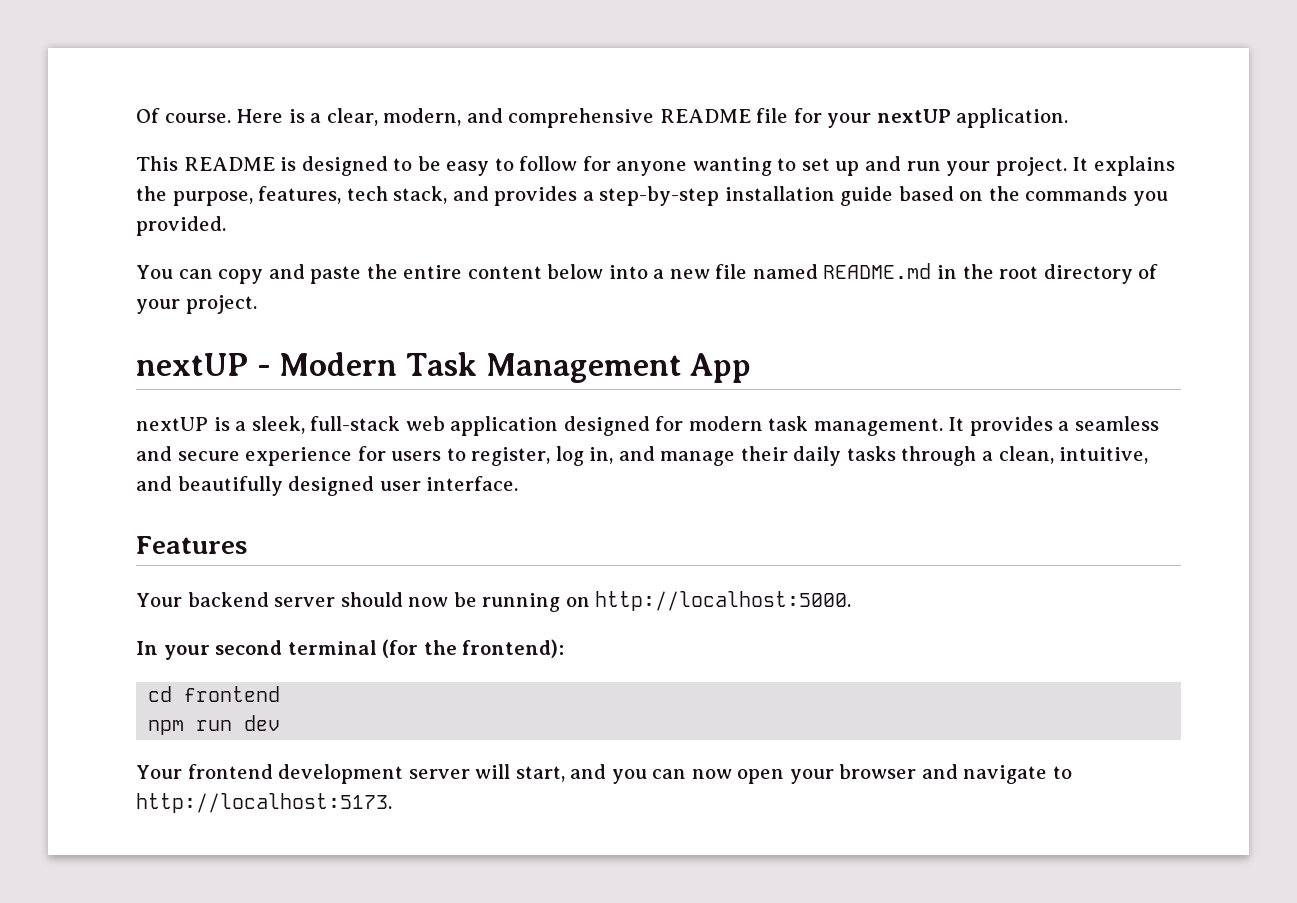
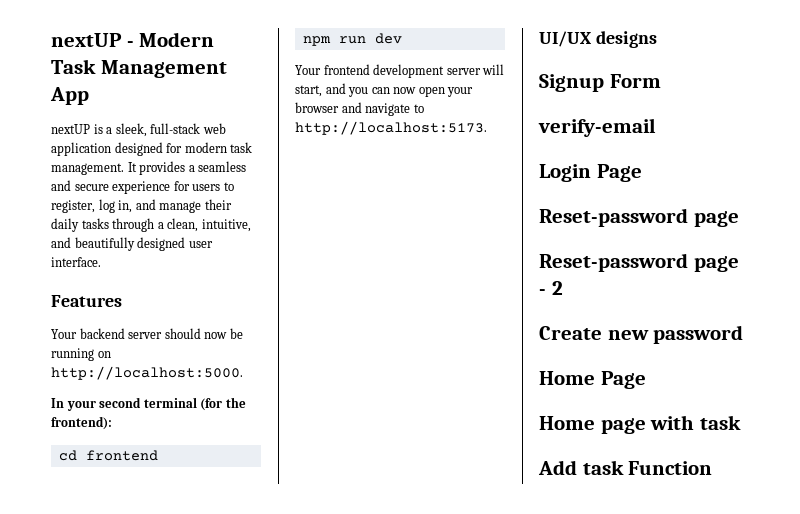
- Of course. Here is a clear, modern, and comprehensive README file for your nextUP application.
- This README is designed to be easy to follow for anyone wanting to set up and run your project. It explains the purpose, features, tech stack, and provides a step-by-step installation guide based on the commands you provided.
- You can copy and paste the entire content below into a new file named README.md in the root directory of your project.
+ UI/UX designs
+ Signup Form
+ verify-email
+ Login Page
+ Reset-password page
+ Reset-password page - 2
+ Create new password
+ Home Page
+ Home page with task
+ Add task Function

